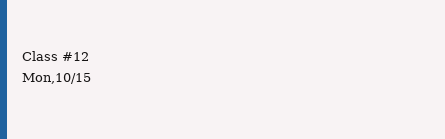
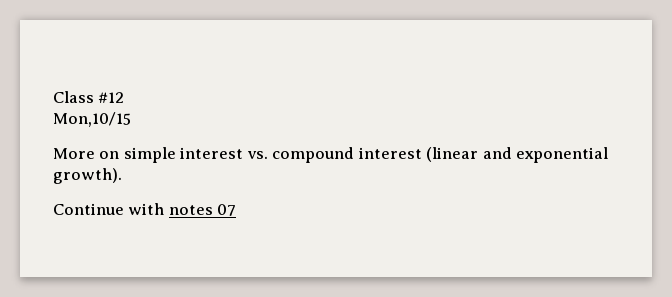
+ More on simple interest vs. compound interest (linear and exponential growth).
+ Continue with notes 07

